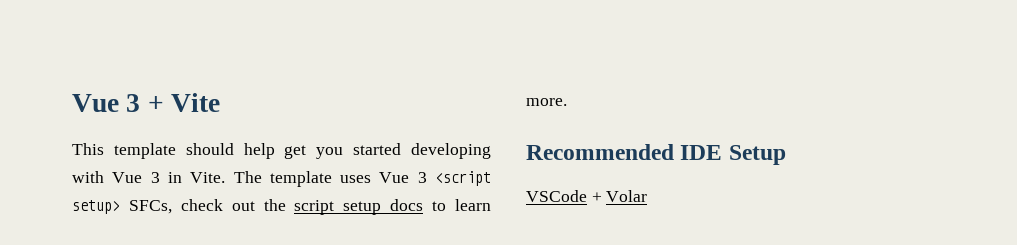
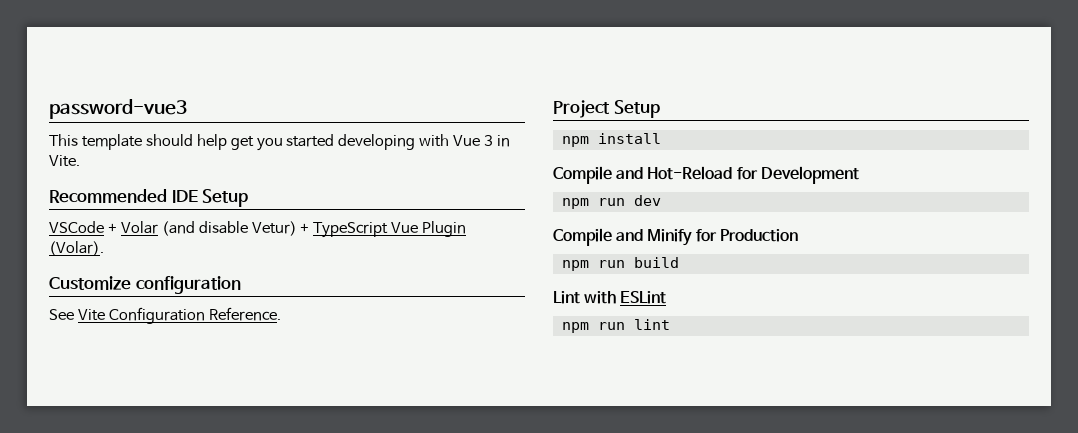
- Vue 3 + Vite
+ password-vue3
- The template uses Vue 3 <script setup> SFCs, check out the script setup docs to learn more.
- VSCode + Volar
+ VSCode + Volar (and disable Vetur) + TypeScript Vue Plugin (Volar).
+ Customize configuration
+ See Vite Configuration Reference.
+ Project Setup
+ npm install
+ Compile and Hot-Reload for Development
+ npm run dev
+ Compile and Minify for Production
+ npm run build
+ Lint with ESLint
+ npm run lint

